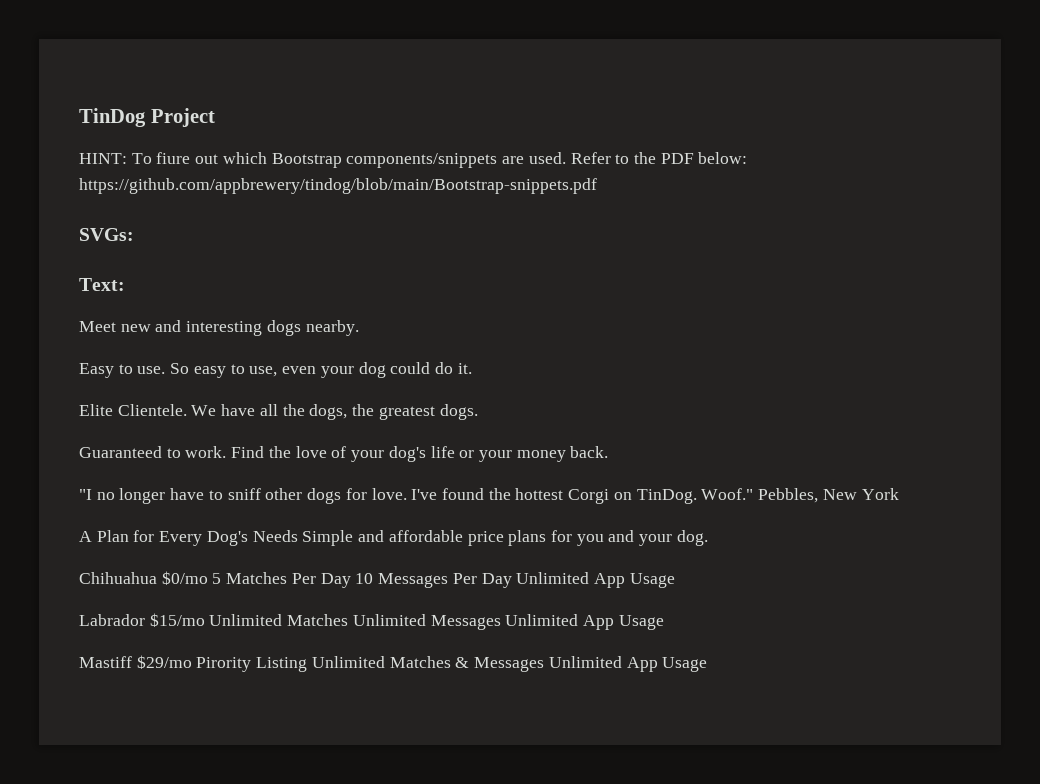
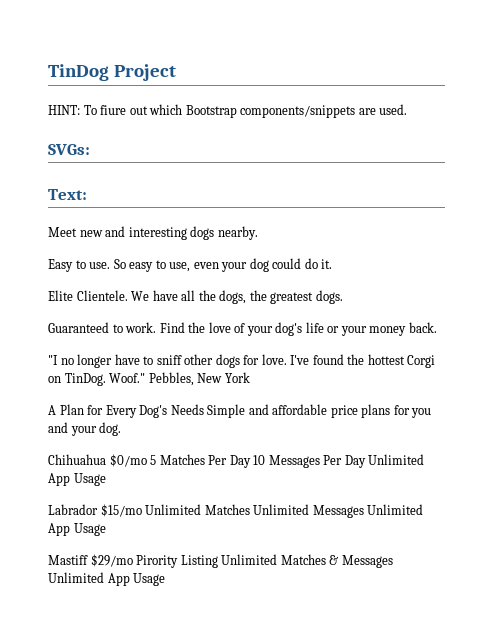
- Refer to the PDF below: https://github.com/appbrewery/tindog/blob/main/Bootstrap-snippets.pdf

